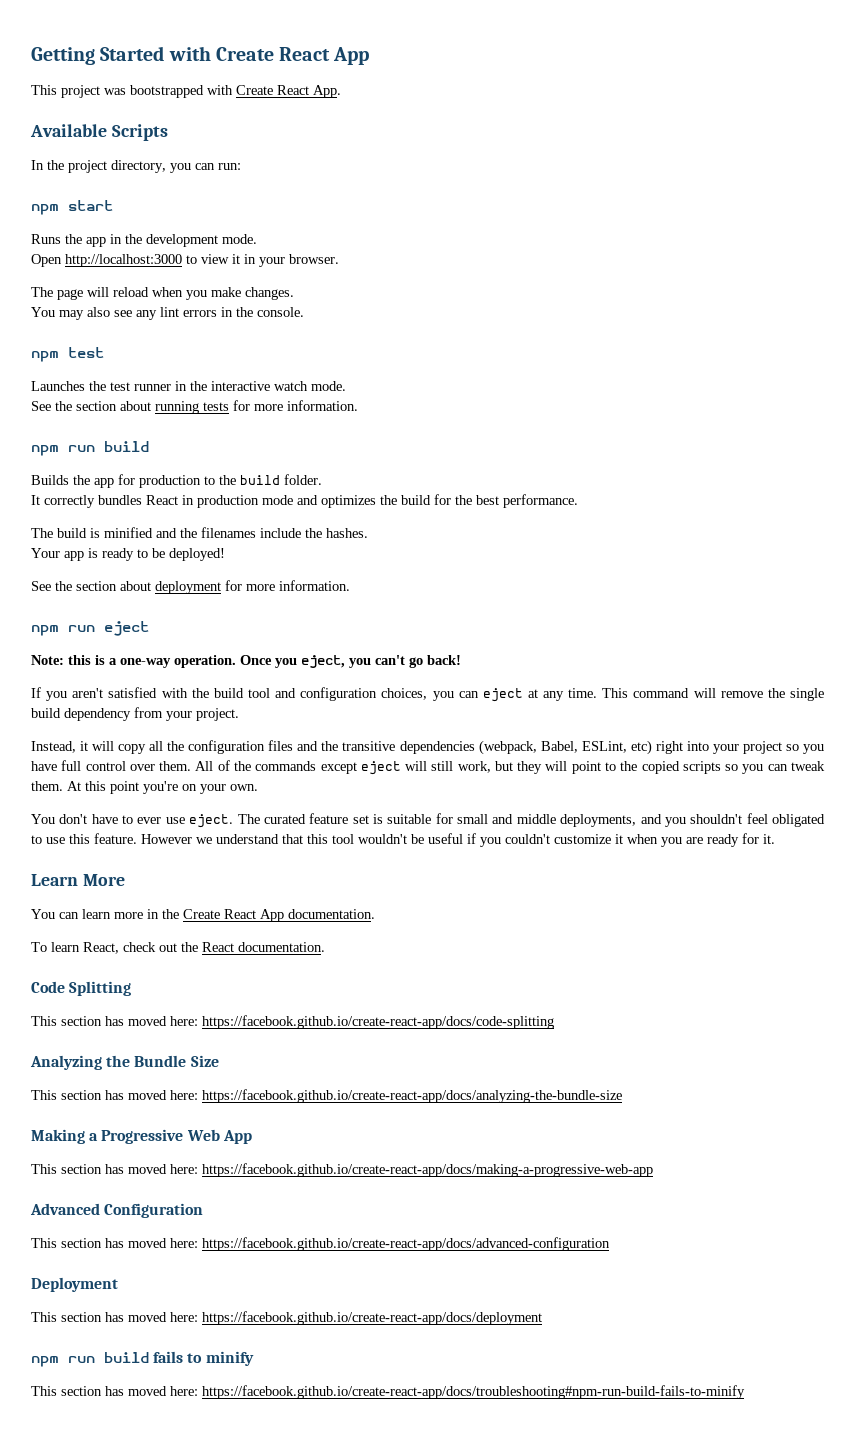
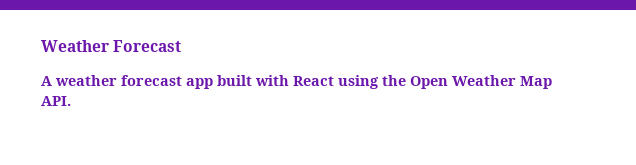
- Getting Started with Create React App
- This project was bootstrapped with Create React App.
- Available Scripts
- In the project directory, you can run:
- npm start
- Runs the app in the development mode.
- Open http://localhost:3000 to view it in your browser.
- The page will reload when you make changes.
- You may also see any lint errors in the console.
- npm test
- Launches the test runner in the interactive watch mode.
- See the section about running tests for more information.
- npm run build
- Builds the app for production to the build folder.
- It correctly bundles React in production mode and optimizes the build for the best performance.
- The build is minified and the filenames include the hashes.
- Your app is ready to be deployed!
- See the section about deployment for more information.
- npm run eject
- Note: this is a one-way operation. Once you eject, you can't go back!
- If you aren't satisfied with the build tool and configuration choices, you can eject at any time. This command will remove the single build dependency from your project.
- Instead, it will copy all the configuration files and the transitive dependencies (webpack, Babel, ESLint, etc) right into your project so you have full control over them. All of the commands except eject will still work, but they will point to the copied scripts so you can tweak them. At this point you're on your own.
- You don't have to ever use eject. The curated feature set is suitable for small and middle deployments, and you shouldn't feel obligated to use this feature. However we understand that this tool wouldn't be useful if you couldn't customize it when you are ready for it.
- Learn More
- You can learn more in the Create React App documentation.
- To learn React, check out the React documentation.
- Code Splitting
- This section has moved here: https://facebook.github.io/create-react-app/docs/code-splitting
- Analyzing the Bundle Size
- This section has moved here: https://facebook.github.io/create-react-app/docs/analyzing-the-bundle-size
- Making a Progressive Web App
- This section has moved here: https://facebook.github.io/create-react-app/docs/making-a-progressive-web-app
- Advanced Configuration
- This section has moved here: https://facebook.github.io/create-react-app/docs/advanced-configuration
- Deployment
- This section has moved here: https://facebook.github.io/create-react-app/docs/deployment
- npm run build fails to minify
- This section has moved here: https://facebook.github.io/create-react-app/docs/troubleshooting#npm-run-build-fails-to-minify
+ Weather Forecast
+ A weather forecast app built with React using the Open Weather Map API.

